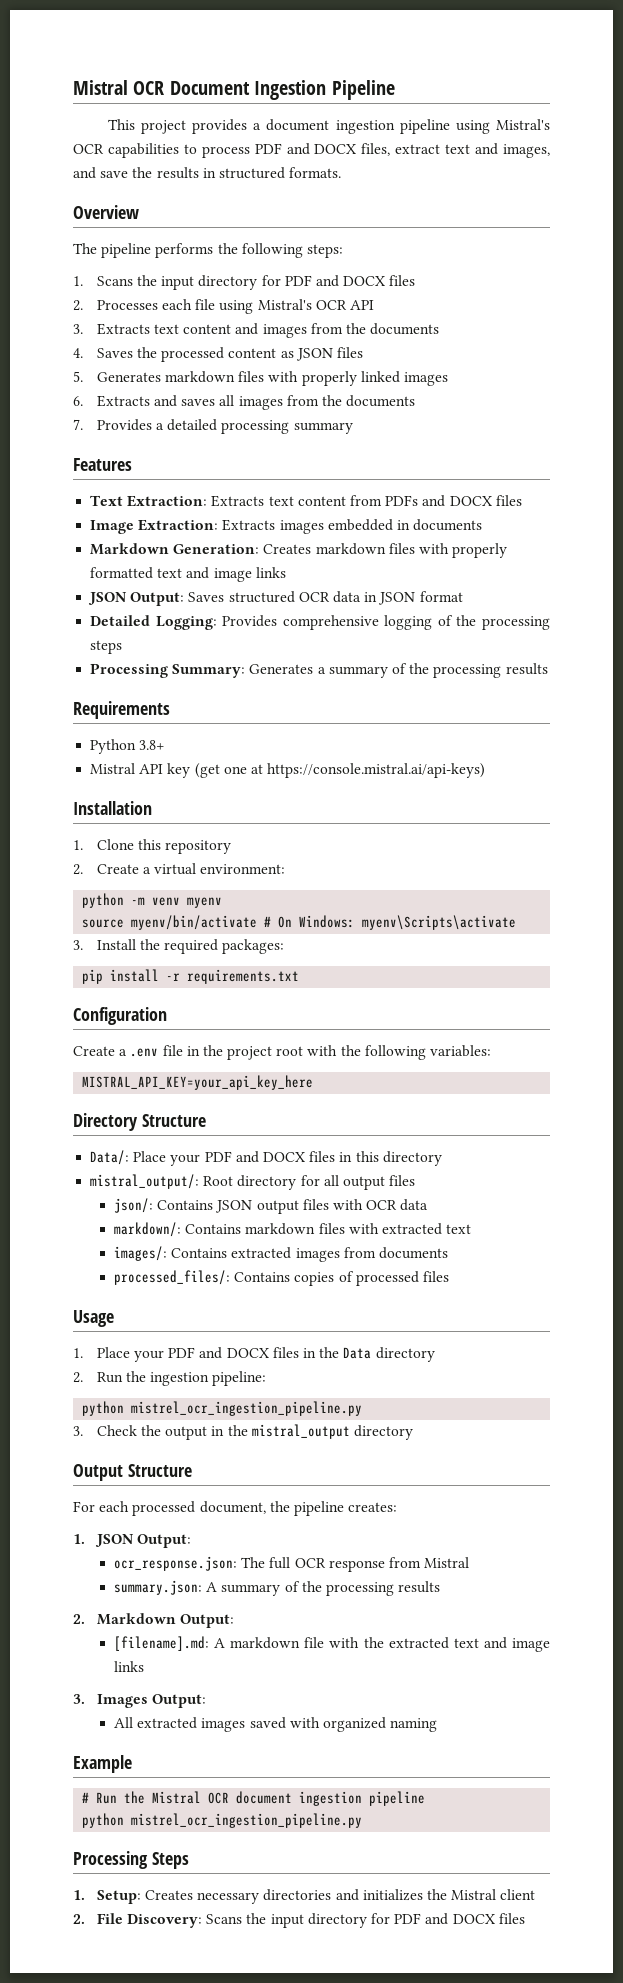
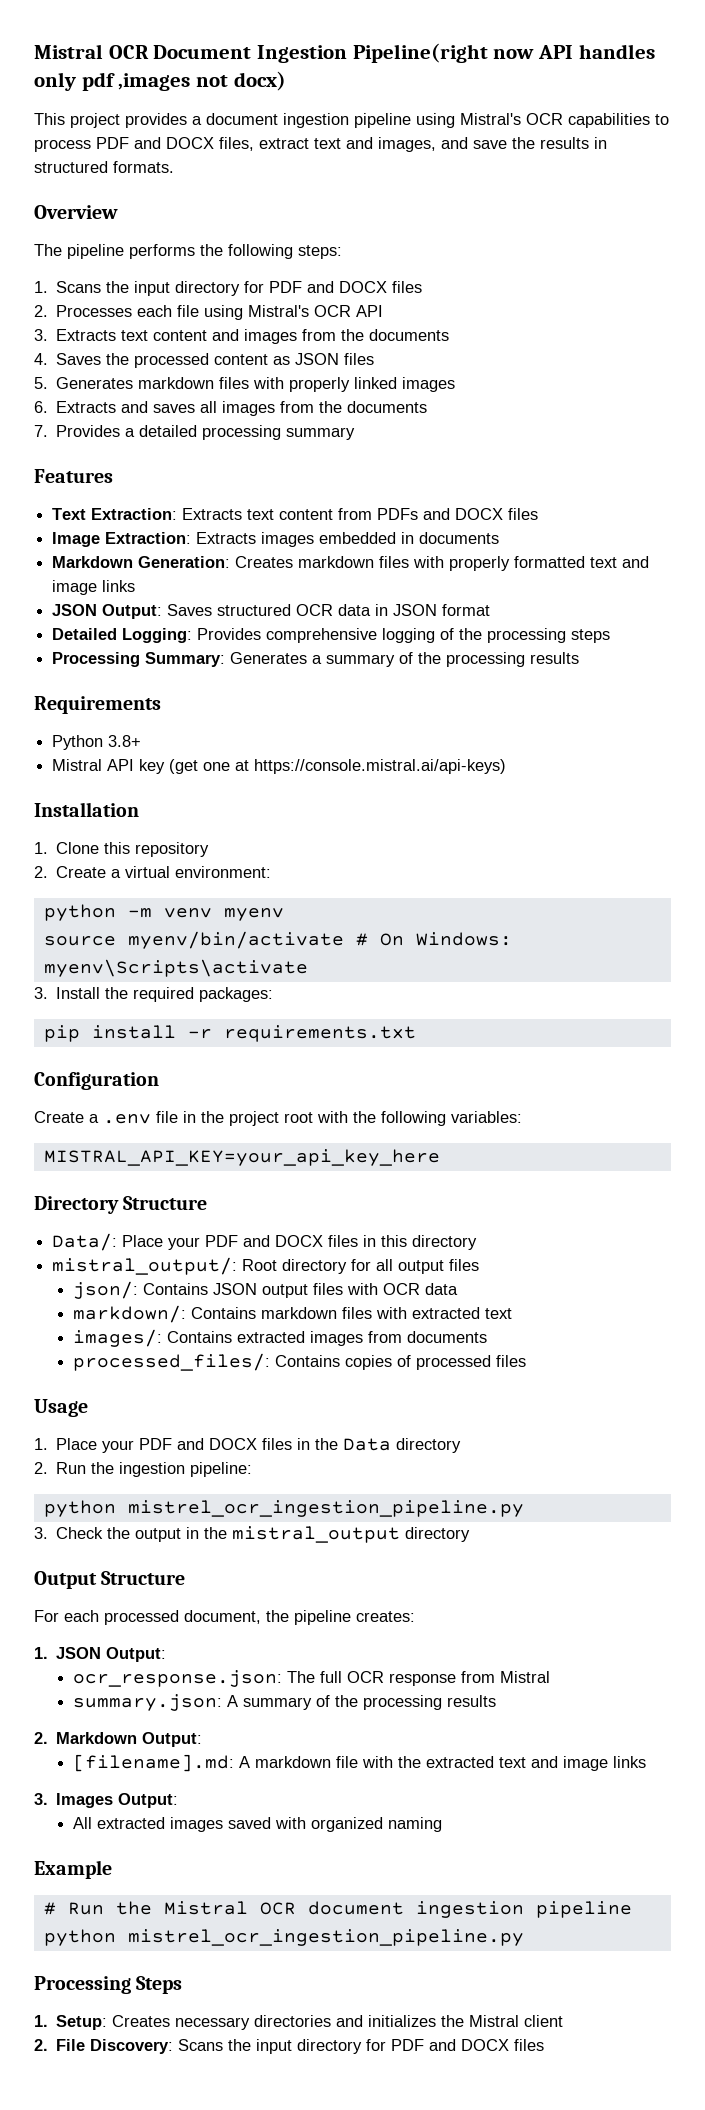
- Mistral OCR Document Ingestion Pipeline
+ Mistral OCR Document Ingestion Pipeline(right now API handles only pdf ,images not docx)

